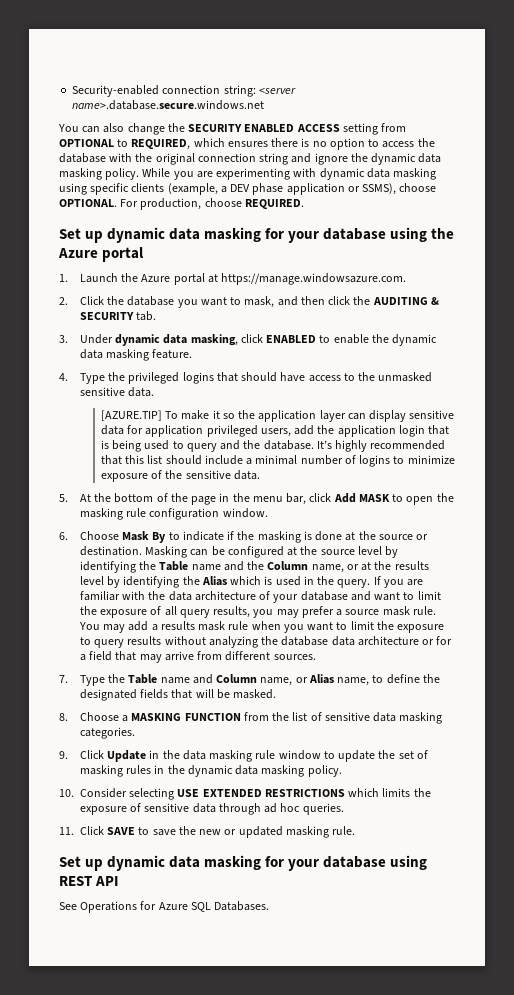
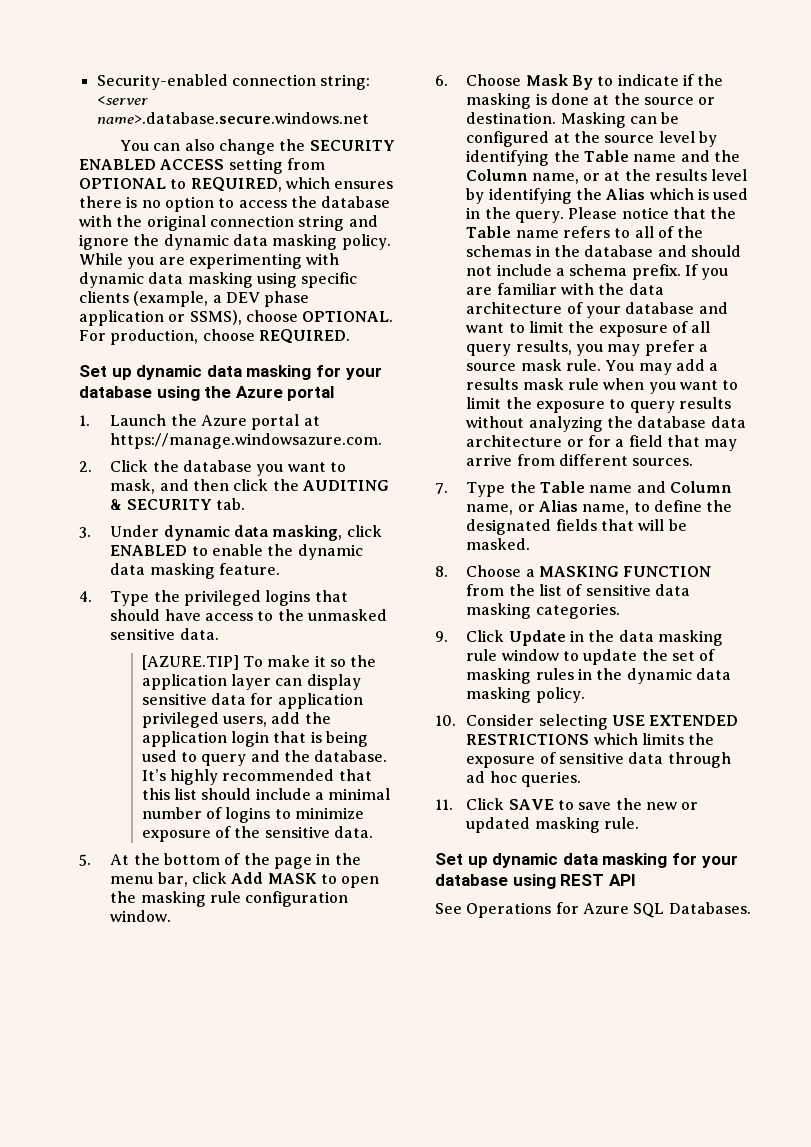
+ Please notice that the Table name refers to all of the schemas in the database and should not include a schema prefix.

